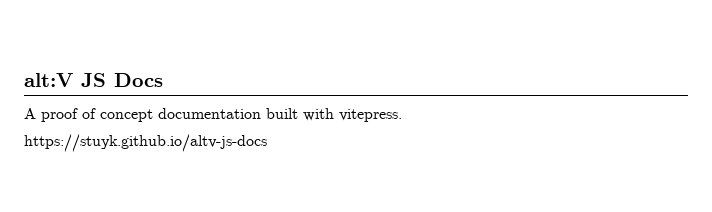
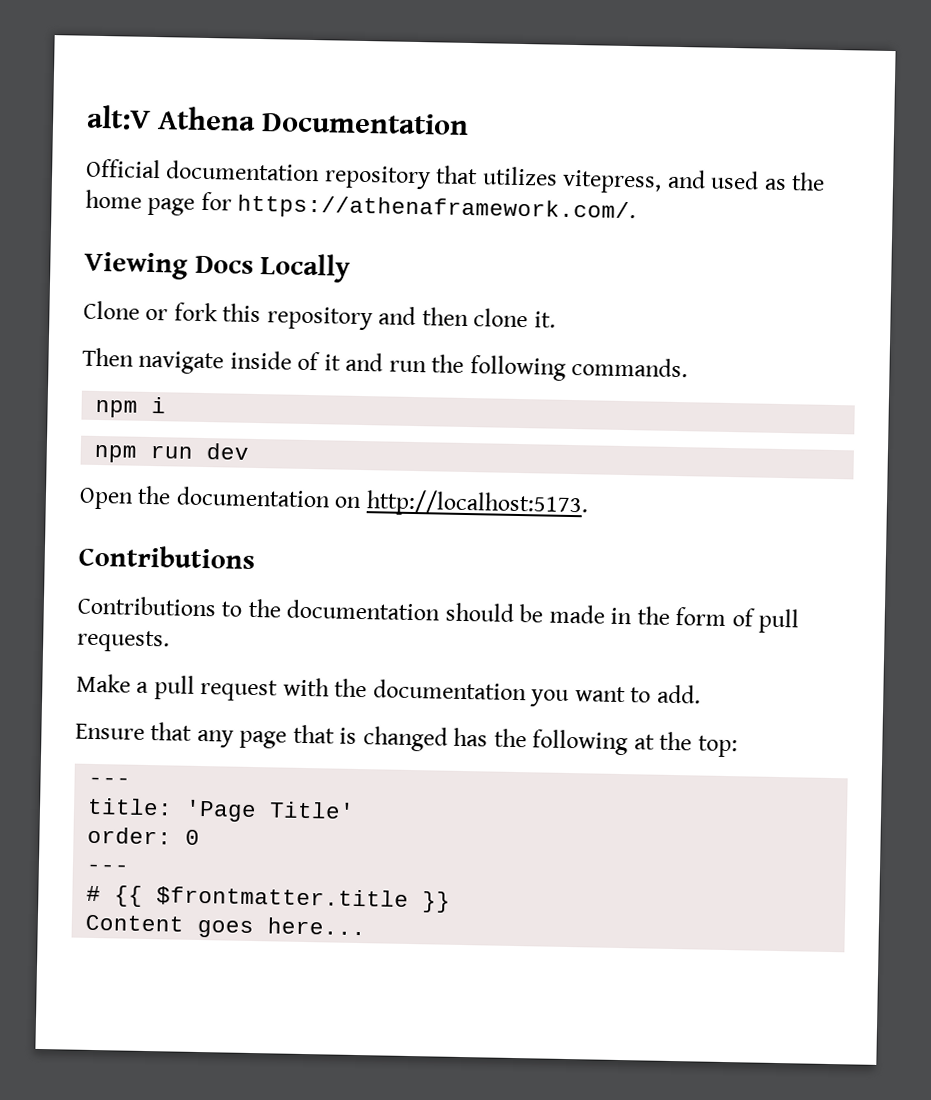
- alt:V JS Docs
- A proof of concept documentation built with vitepress.
- https://stuyk.github.io/altv-js-docs
+ alt:V Athena Documentation
+ Official documentation repository that utilizes vitepress, and used as the home page for https://athenaframework.com/.
+ Viewing Docs Locally
+ Clone or fork this repository and then clone it.
+ Then navigate inside of it and run the following commands.
+ npm i
+ npm run dev
+ Open the documentation on http://localhost:5173.
+ Contributions
+ Contributions to the documentation should be made in the form of pull requests.
+ Make a pull request with the documentation you want to add.
+ Ensure that any page that is changed has the following at the top:
+ ---
+ title: 'Page Title'
+ order: 0
+ ---
+ # {{ $frontmatter.title }}
+ Content goes here...

